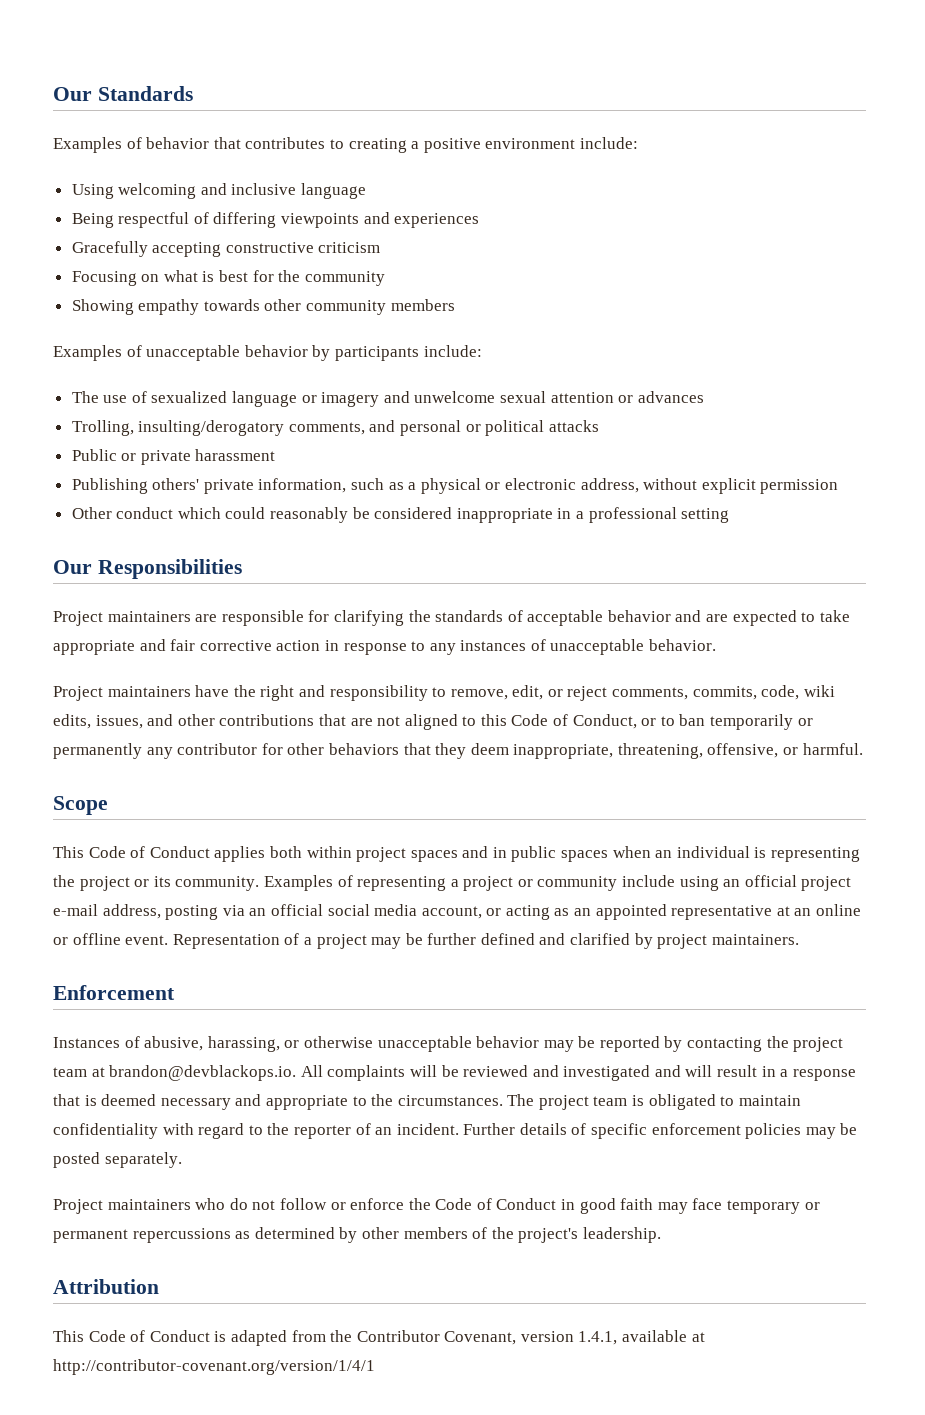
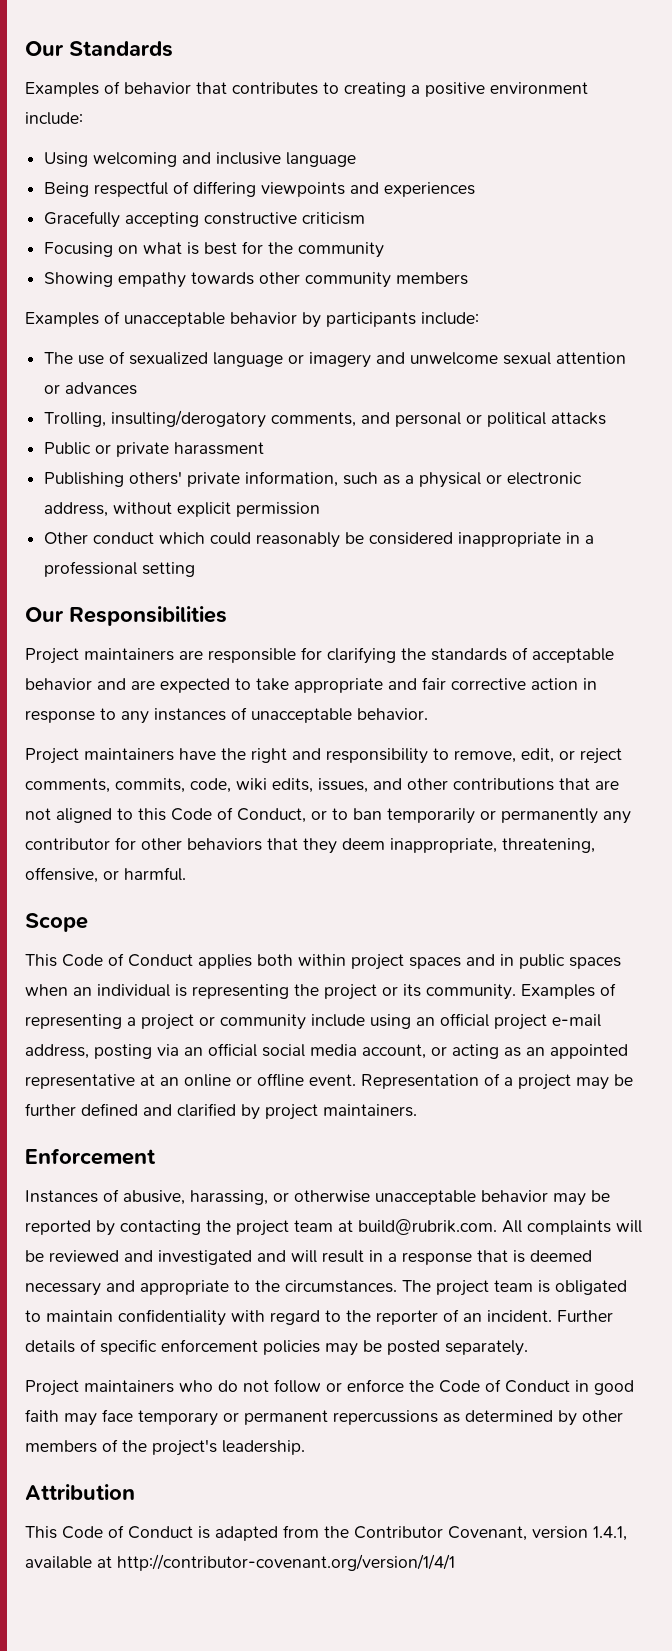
- Instances of abusive, harassing, or otherwise unacceptable behavior may be reported by contacting the project team at brandon@devblackops.io. All complaints will be reviewed and investigated and will result in a response that is deemed necessary and appropriate to the circumstances.
+ Instances of abusive, harassing, or otherwise unacceptable behavior may be reported by contacting the project team at build@rubrik.com. All complaints will be reviewed and investigated and will result in a response that is deemed necessary and appropriate to the circumstances.

